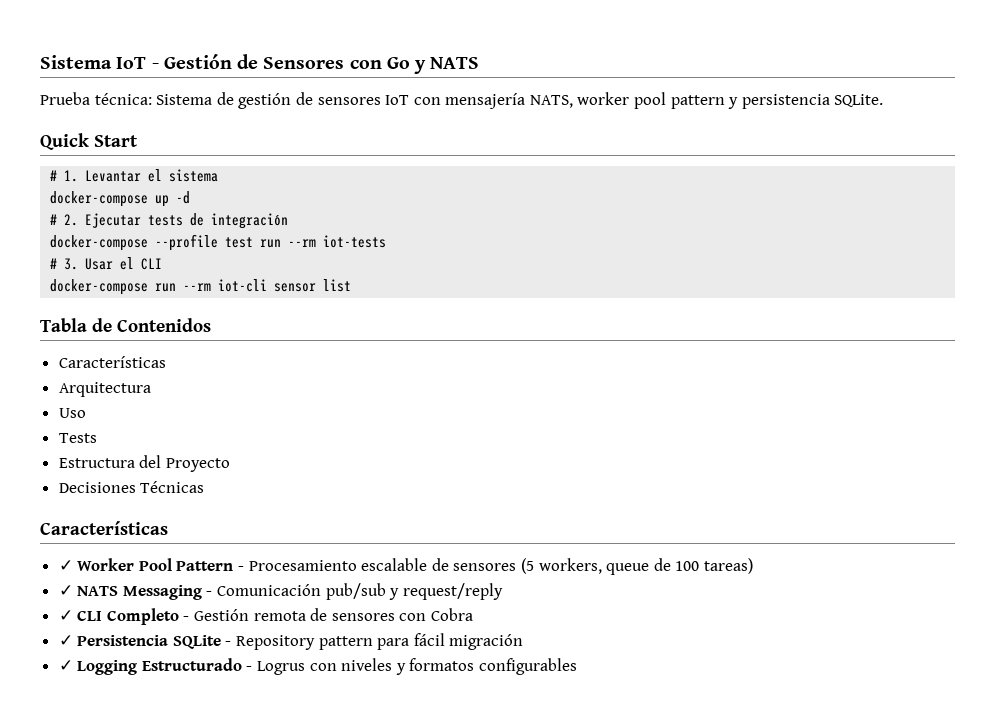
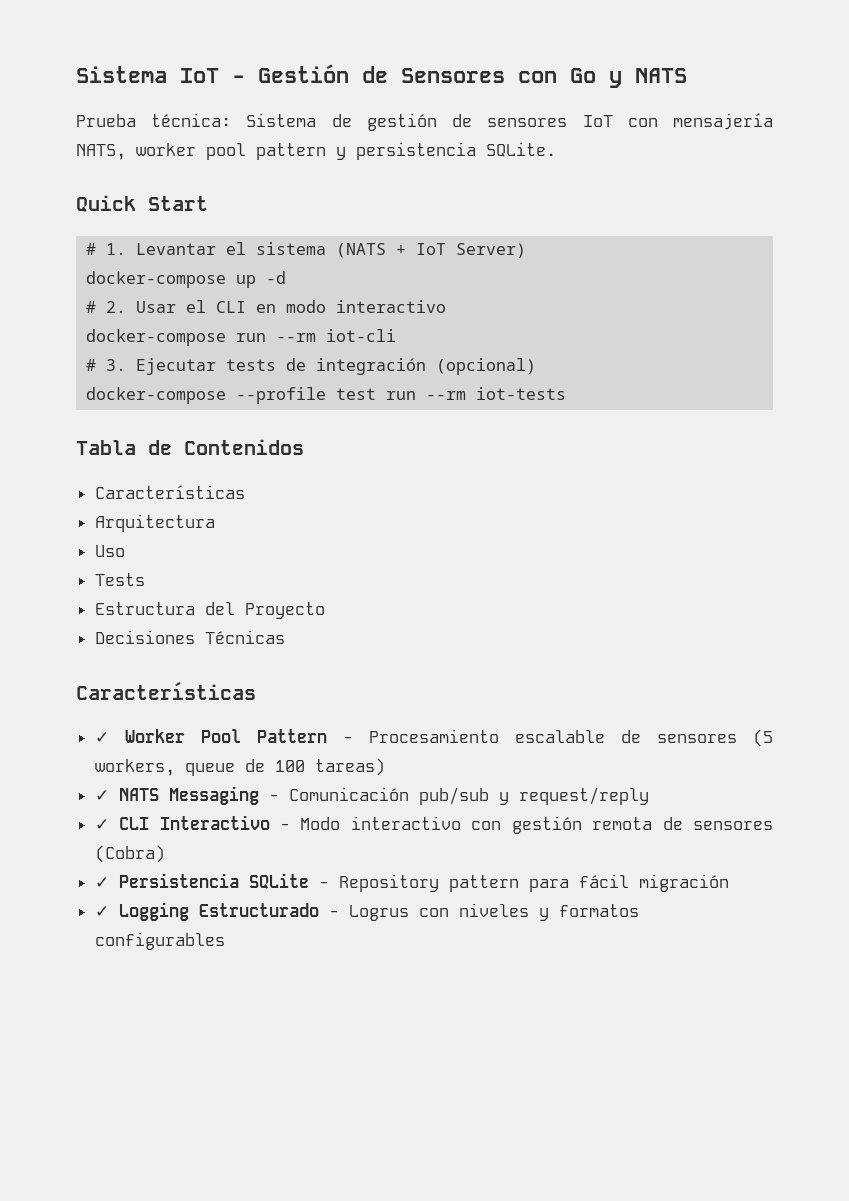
- # 1. Levantar el sistema
+ # 1. Levantar el sistema (NATS + IoT Server)
- # 2. Ejecutar tests de integración
+ # 2. Usar el CLI en modo interactivo
+ docker-compose run --rm iot-cli
+ # 3. Ejecutar tests de integración (opcional)
- # 3. Usar el CLI
- docker-compose run --rm iot-cli sensor list
- ✓ CLI Completo - Gestión remota de sensores con Cobra
+ ✓ CLI Interactivo - Modo interactivo con gestión remota de sensores (Cobra)

